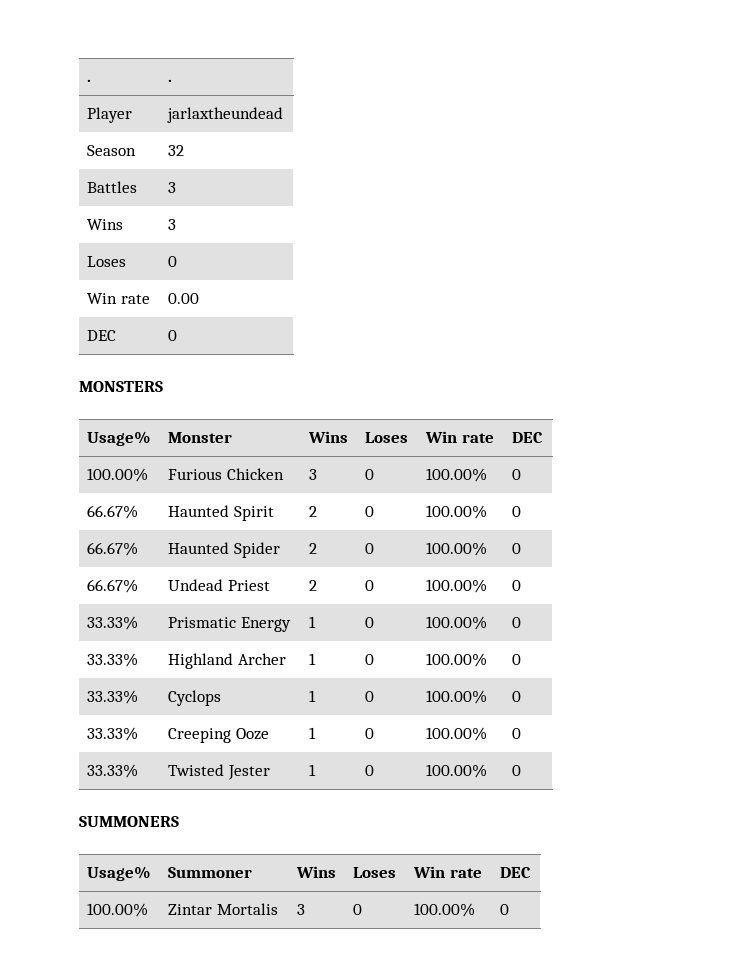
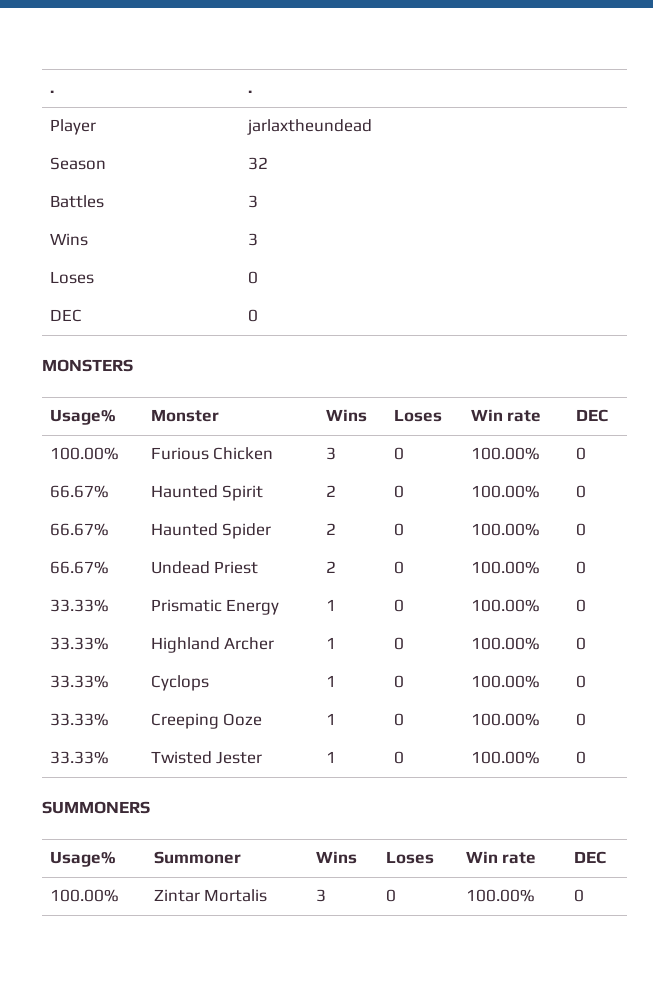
- Win rate | 0.00

